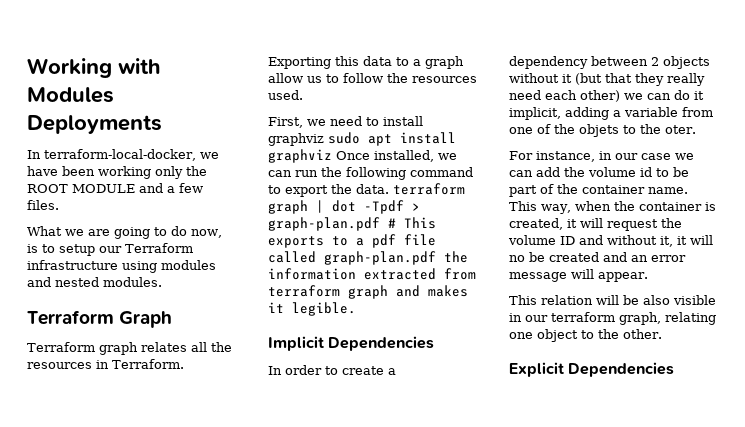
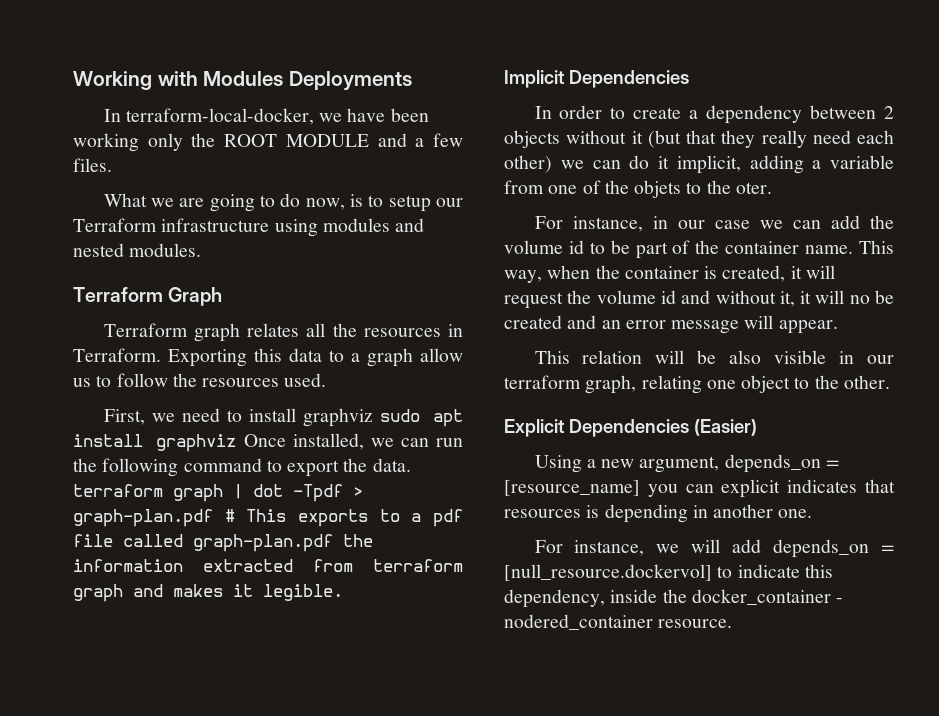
- This way, when the container is created, it will request the volume ID and without it, it will no be created and an error message will appear.
+ This way, when the container is created, it will request the volume id and without it, it will no be created and an error message will appear.
- Explicit Dependencies
+ Explicit Dependencies (Easier)
+ Using a new argument, depends_on = [resource_name] you can explicit indicates that resources is depending in another one.
+ For instance, we will add depends_on = [null_resource.dockervol] to indicate this dependency, inside the docker_container - nodered_container resource.

